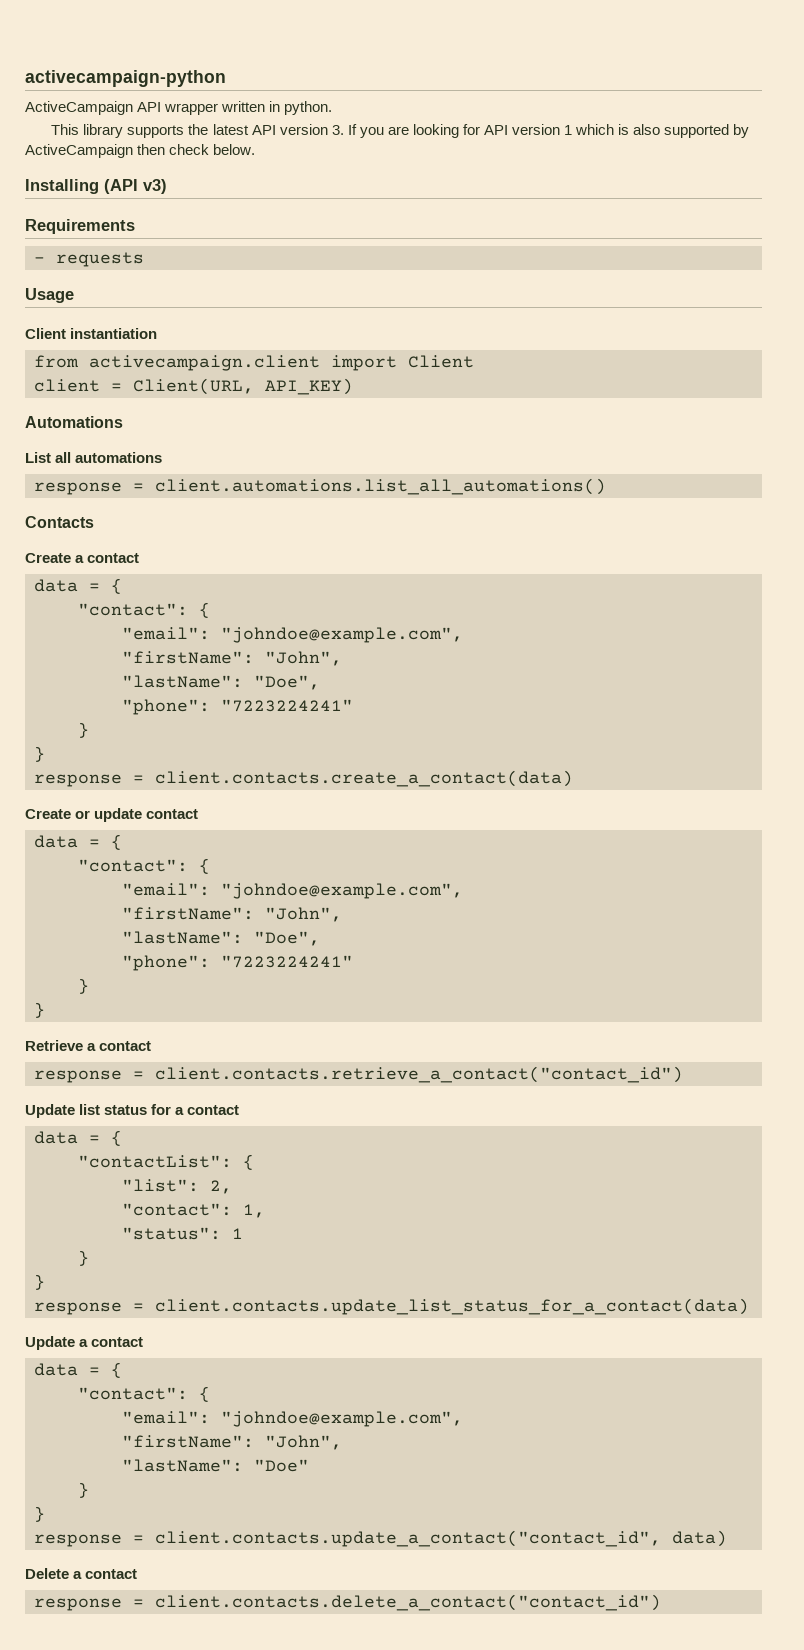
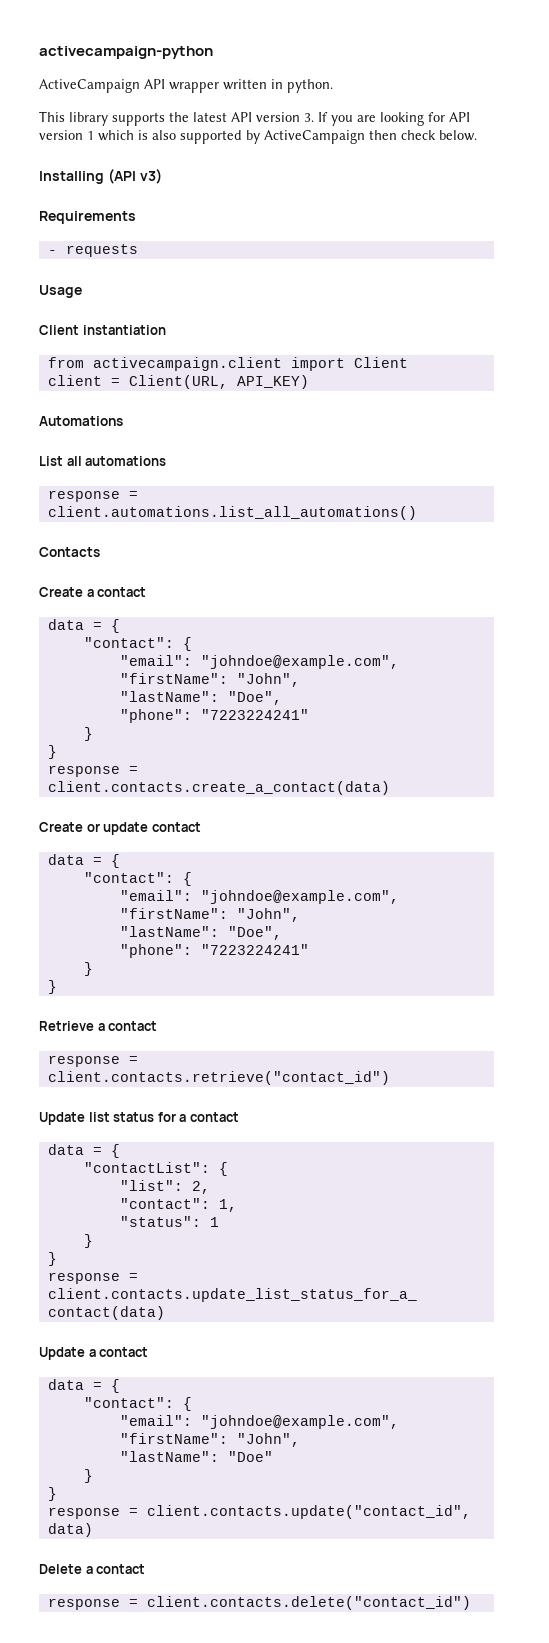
- response = client.contacts.retrieve_a_contact("contact_id")
+ response = client.contacts.retrieve("contact_id")
- response = client.contacts.update_a_contact("contact_id", data)
+ response = client.contacts.update("contact_id", data)
- response = client.contacts.delete_a_contact("contact_id")
+ response = client.contacts.delete("contact_id")

